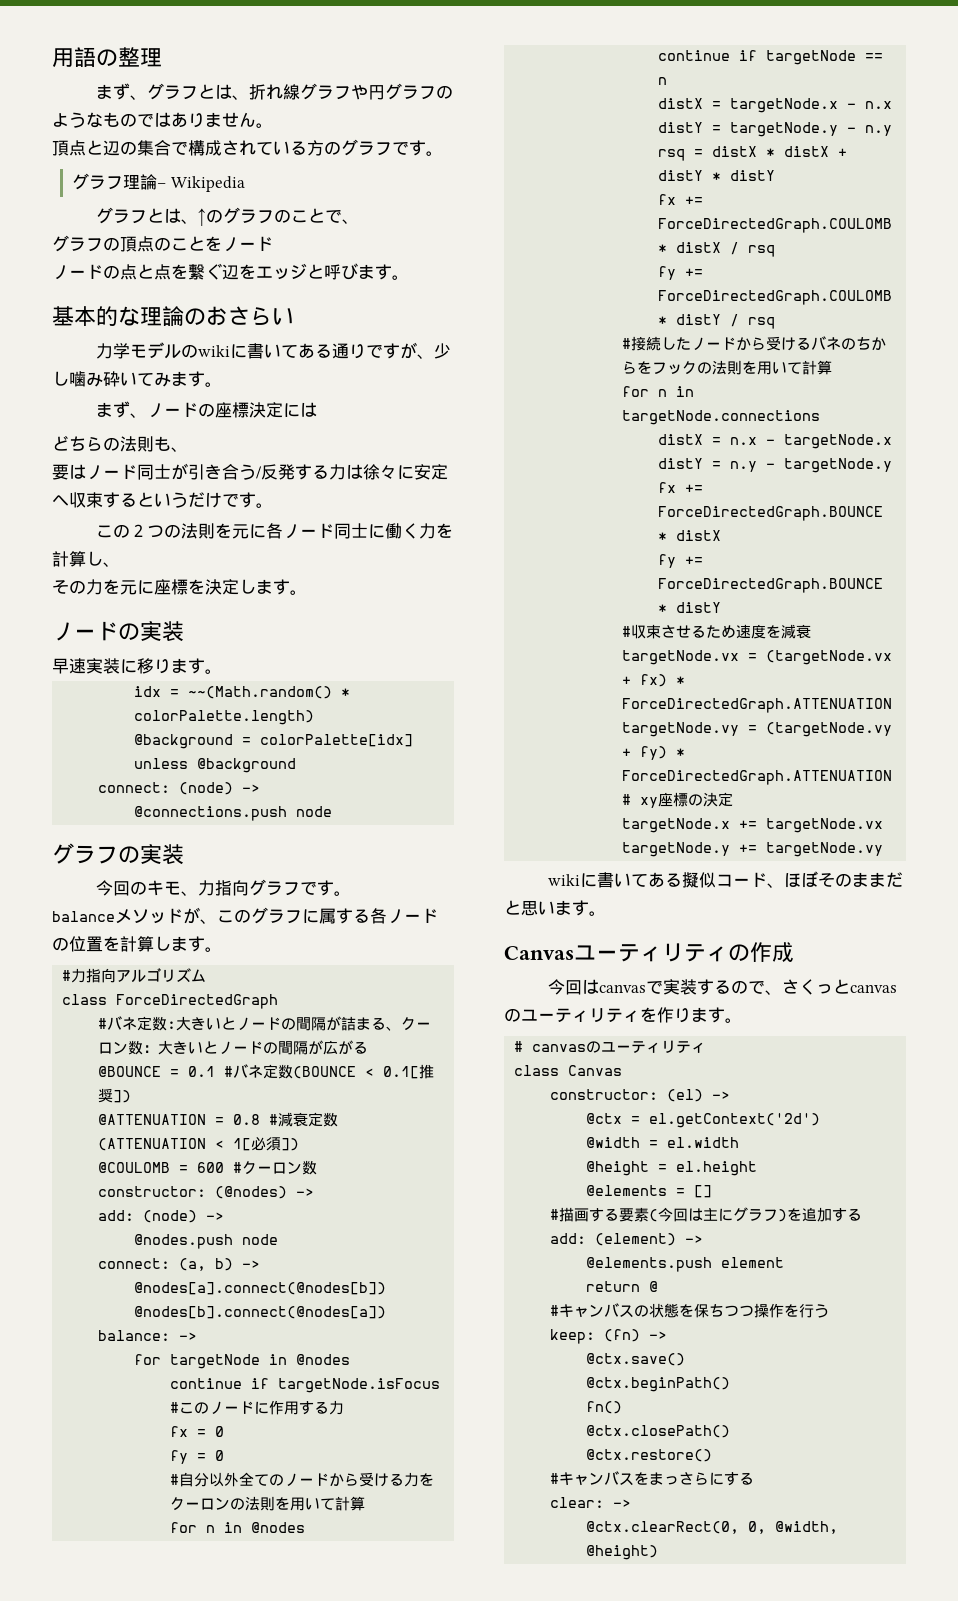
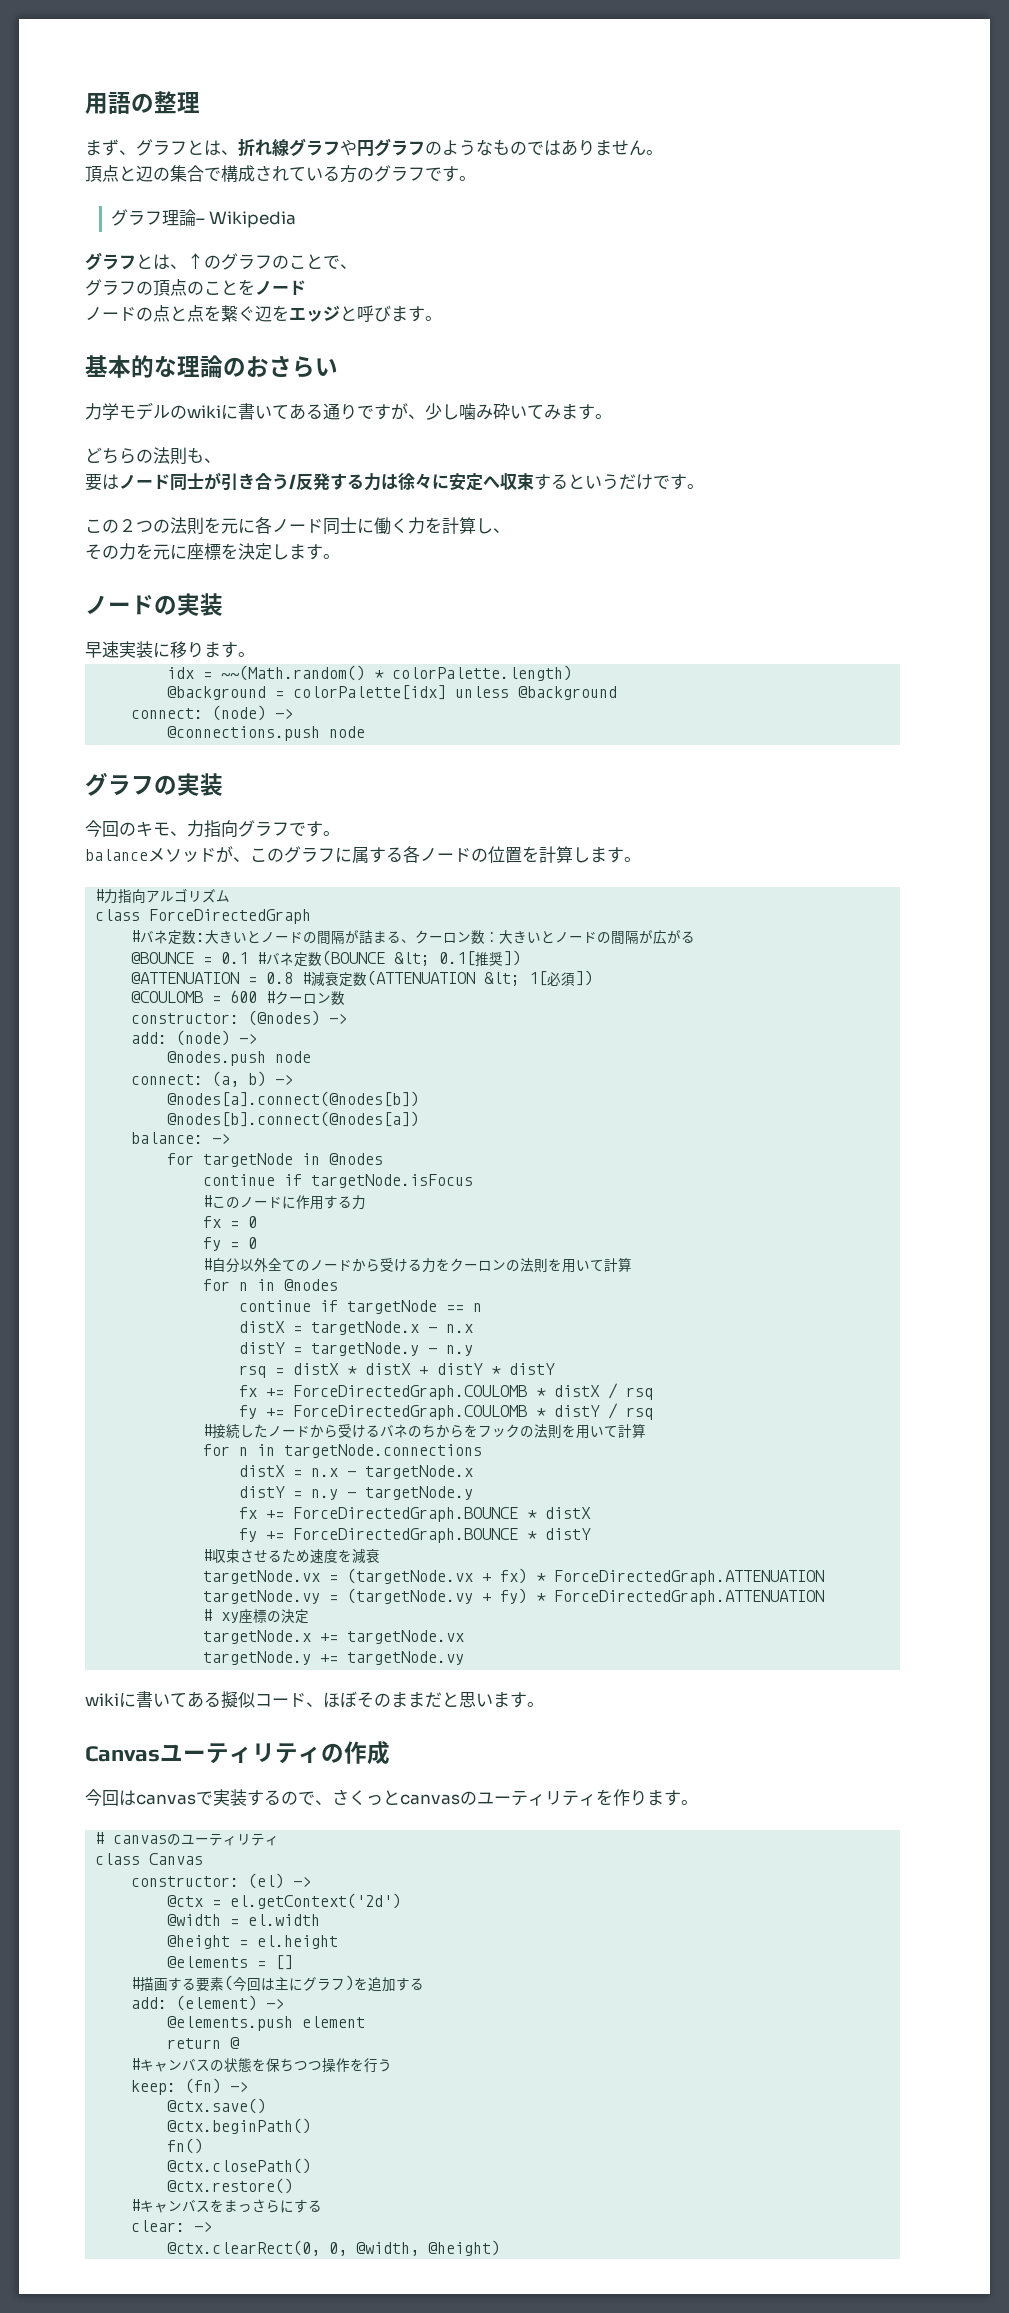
- まず、ノードの座標決定には
- @BOUNCE = 0.1 #バネ定数(BOUNCE < 0.1[推奨])
+ @BOUNCE = 0.1 #バネ定数(BOUNCE &lt; 0.1[推奨])
- @ATTENUATION = 0.8 #減衰定数(ATTENUATION < 1[必須])
+ @ATTENUATION = 0.8 #減衰定数(ATTENUATION &lt; 1[必須])

